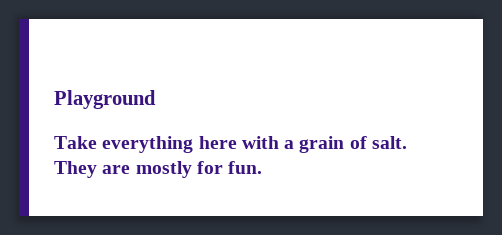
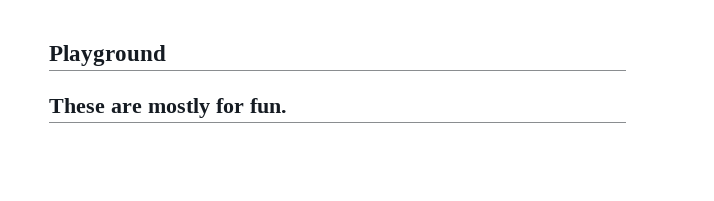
- Take everything here with a grain of salt. They are mostly for fun.
+ These are mostly for fun.

